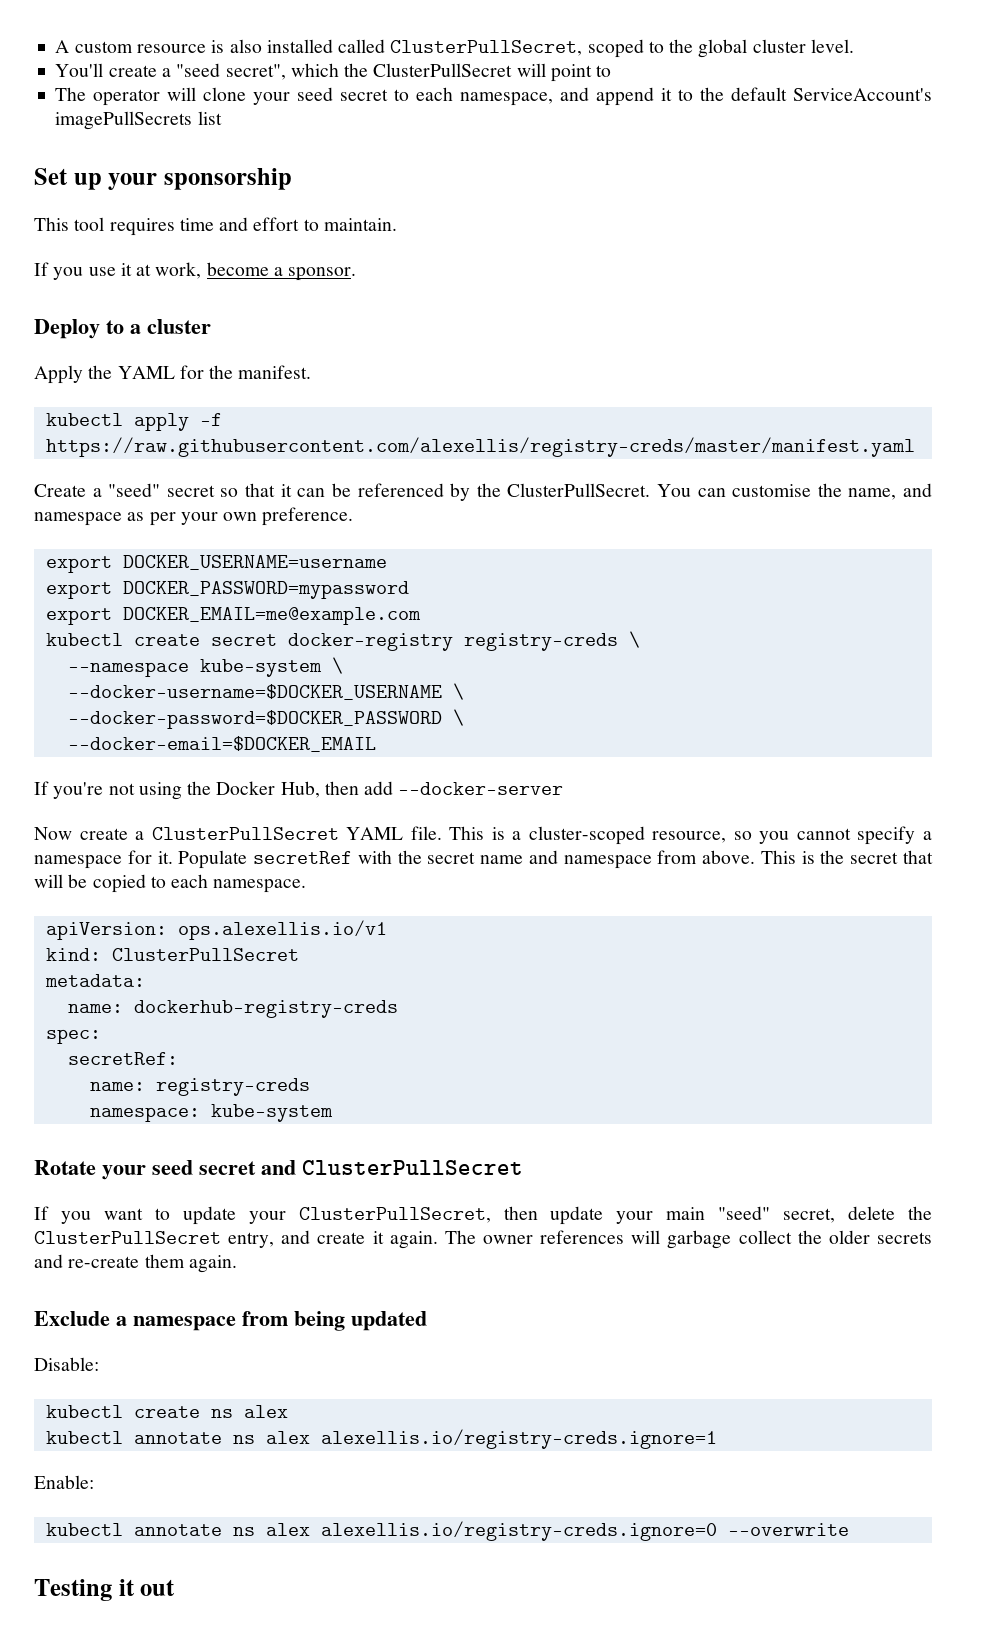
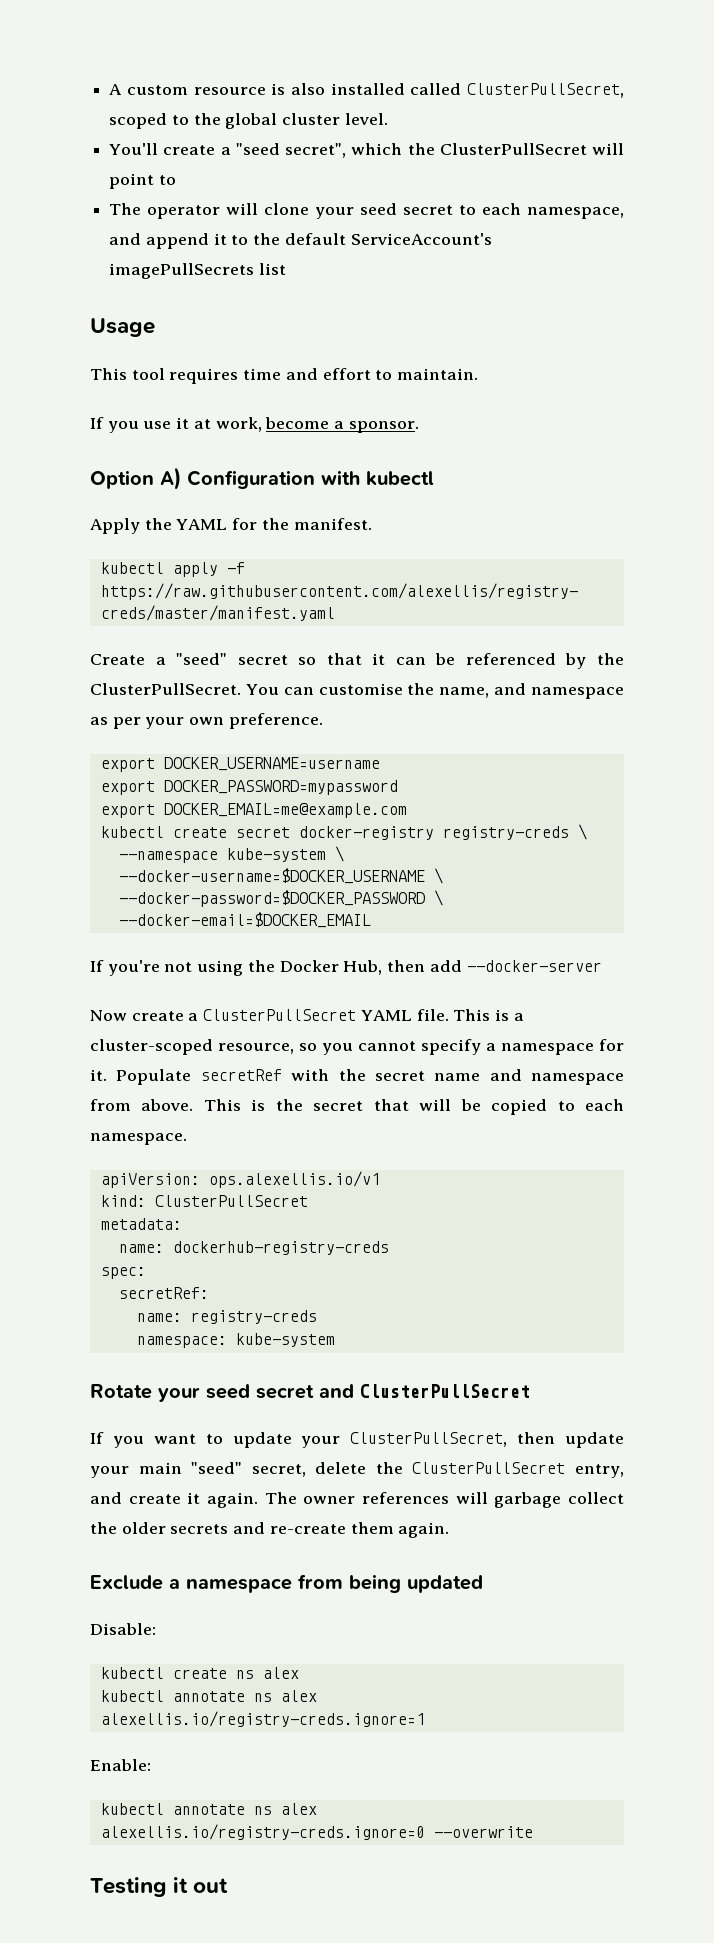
- Set up your sponsorship
+ Usage
- Deploy to a cluster
+ Option A) Configuration with kubectl

